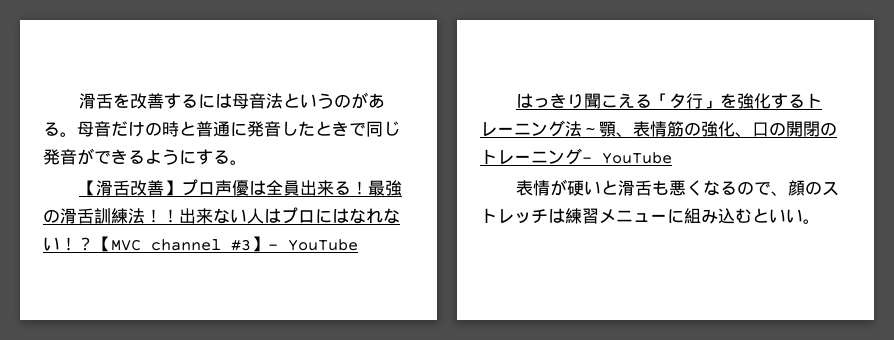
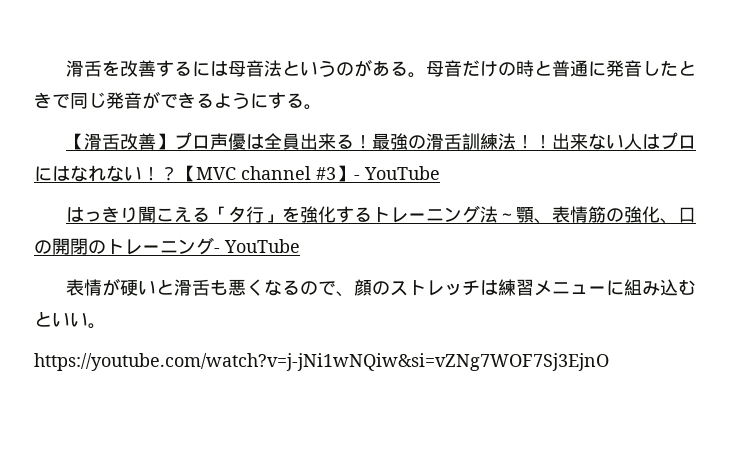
+ https://youtube.com/watch?v=j-jNi1wNQiw&si=vZNg7WOF7Sj3EjnO

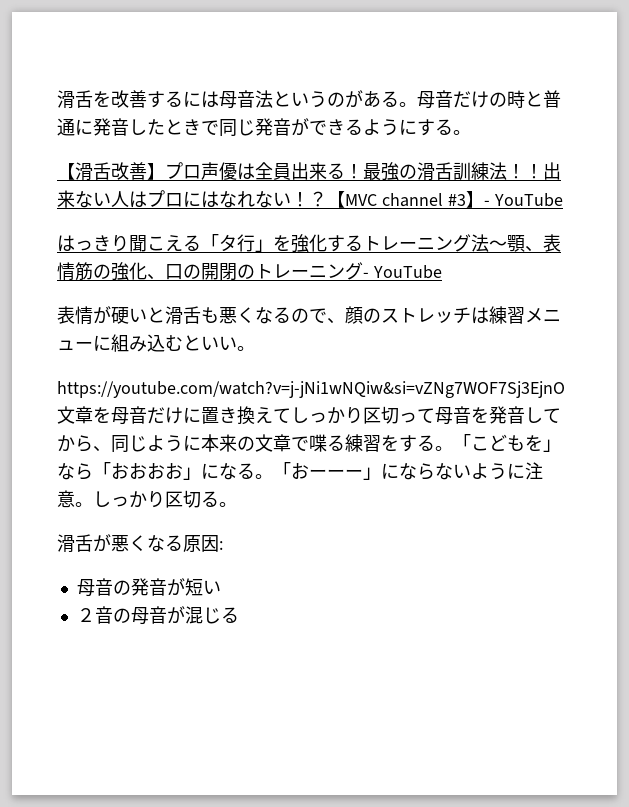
- https://youtube.com/watch?v=j-jNi1wNQiw&si=vZNg7WOF7Sj3EjnO
+ https://youtube.com/watch?v=j-jNi1wNQiw&si=vZNg7WOF7Sj3EjnO文章を母音だけに置き換えてしっかり区切って母音を発音してから、同じように本来の文章で喋る練習をする。「こどもを」なら「おおおお」になる。「おーーー」にならないように注意。しっかり区切る。
+ 滑舌が悪くなる原因:
+ 母音の発音が短い
+ ２音の母音が混じる

